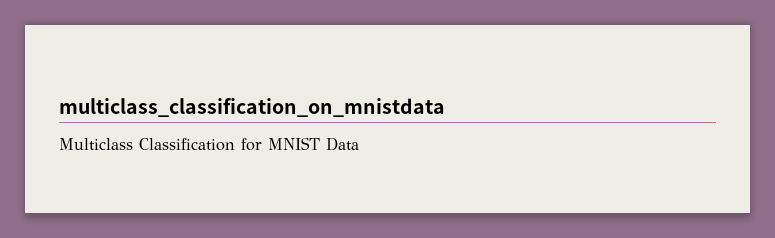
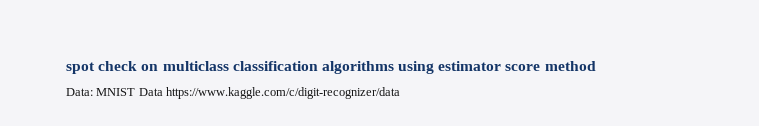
- multiclass_classification_on_mnistdata
- Multiclass Classification for MNIST Data
+ spot check on multiclass classification algorithms using estimator score method
+ Data: MNIST Data https://www.kaggle.com/c/digit-recognizer/data

